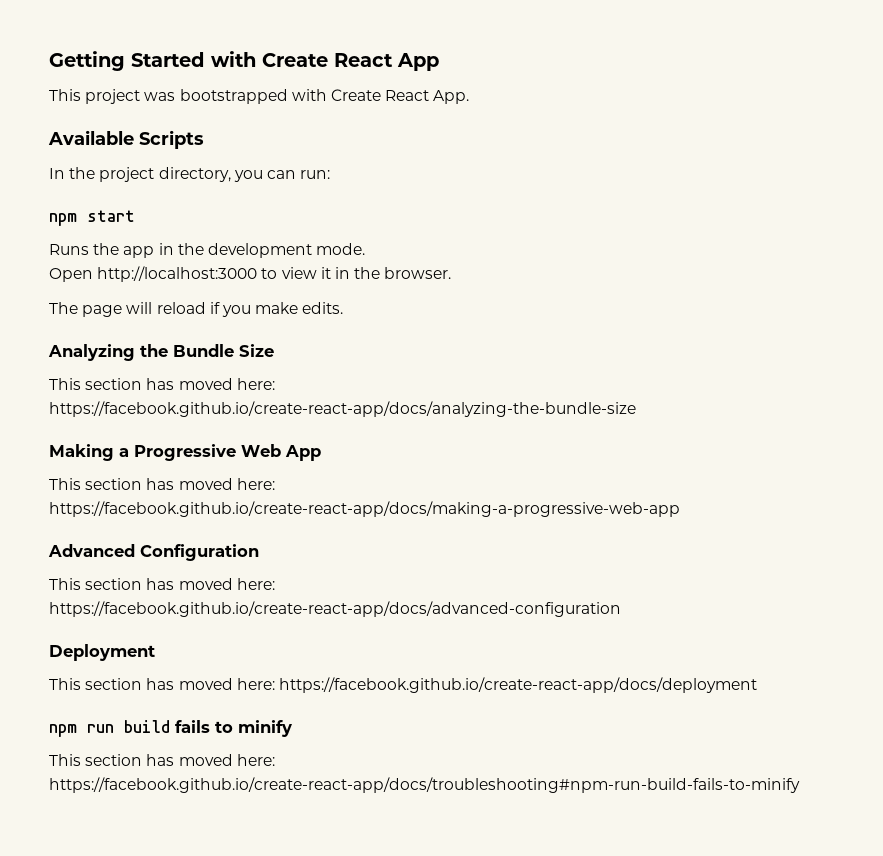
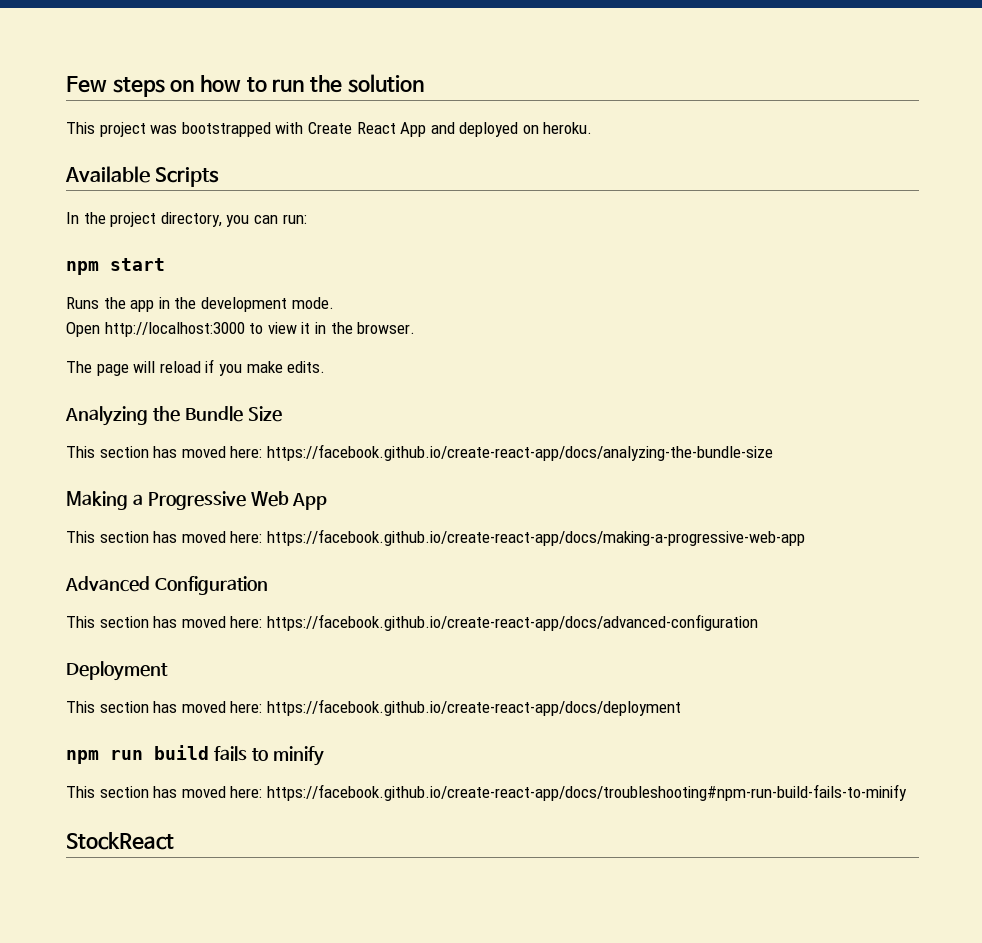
- Getting Started with Create React App
+ Few steps on how to run the solution
- This project was bootstrapped with Create React App.
+ This project was bootstrapped with Create React App and deployed on heroku.
+ StockReact

